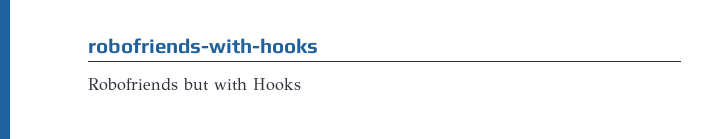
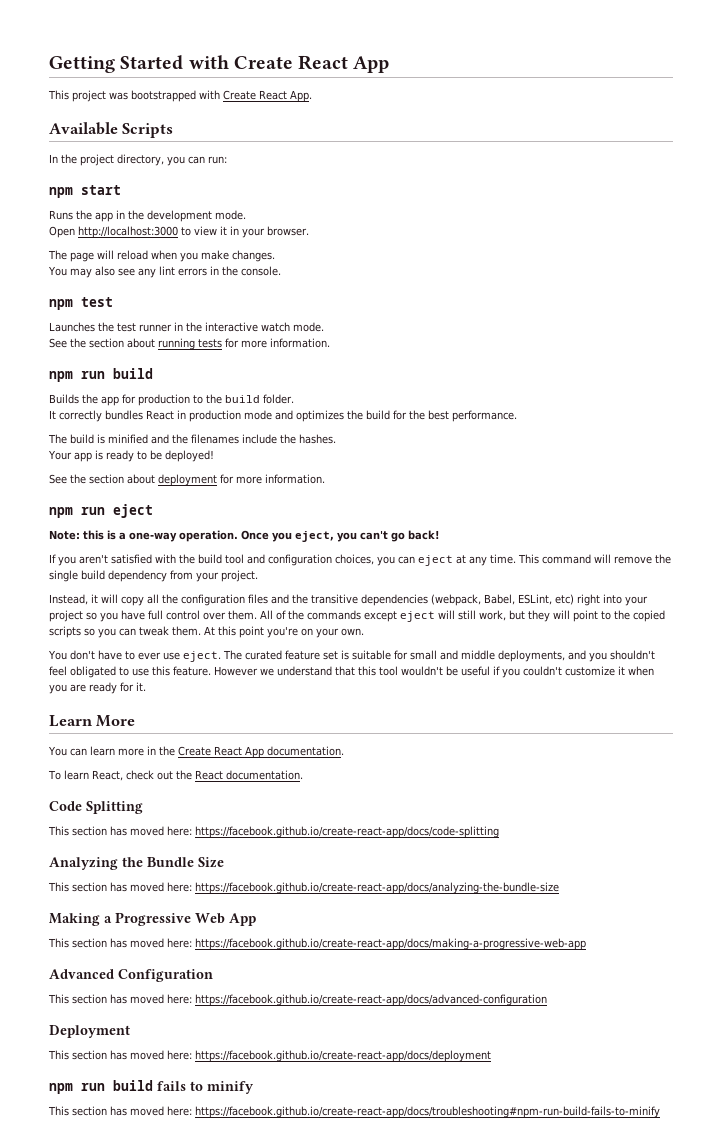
- robofriends-with-hooks
- Robofriends but with Hooks
+ Getting Started with Create React App
+ This project was bootstrapped with Create React App.
+ Available Scripts
+ In the project directory, you can run:
+ npm start
+ Runs the app in the development mode.
+ Open http://localhost:3000 to view it in your browser.
+ The page will reload when you make changes.
+ You may also see any lint errors in the console.
+ npm test
+ Launches the test runner in the interactive watch mode.
+ See the section about running tests for more information.
+ npm run build
+ Builds the app for production to the build folder.
+ It correctly bundles React in production mode and optimizes the build for the best performance.
+ The build is minified and the filenames include the hashes.
+ Your app is ready to be deployed!
+ See the section about deployment for more information.
+ npm run eject
+ Note: this is a one-way operation. Once you eject, you can't go back!
+ If you aren't satisfied with the build tool and configuration choices, you can eject at any time. This command will remove the single build dependency from your project.
+ Instead, it will copy all the configuration files and the transitive dependencies (webpack, Babel, ESLint, etc) right into your project so you have full control over them. All of the commands except eject will still work, but they will point to the copied scripts so you can tweak them. At this point you're on your own.
+ You don't have to ever use eject. The curated feature set is suitable for small and middle deployments, and you shouldn't feel obligated to use this feature. However we understand that this tool wouldn't be useful if you couldn't customize it when you are ready for it.
+ Learn More
+ You can learn more in the Create React App documentation.
+ To learn React, check out the React documentation.
+ Code Splitting
+ This section has moved here: https://facebook.github.io/create-react-app/docs/code-splitting
+ Analyzing the Bundle Size
+ This section has moved here: https://facebook.github.io/create-react-app/docs/analyzing-the-bundle-size
+ Making a Progressive Web App
+ This section has moved here: https://facebook.github.io/create-react-app/docs/making-a-progressive-web-app
+ Advanced Configuration
+ This section has moved here: https://facebook.github.io/create-react-app/docs/advanced-configuration
+ Deployment
+ This section has moved here: https://facebook.github.io/create-react-app/docs/deployment
+ npm run build fails to minify
+ This section has moved here: https://facebook.github.io/create-react-app/docs/troubleshooting#npm-run-build-fails-to-minify

